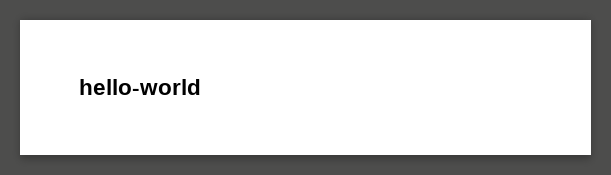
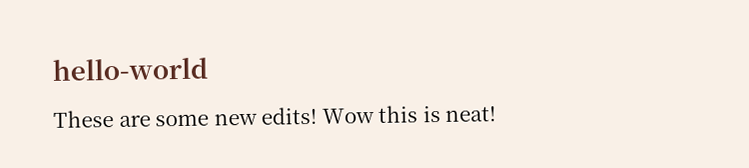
+ These are some new edits! Wow this is neat!

